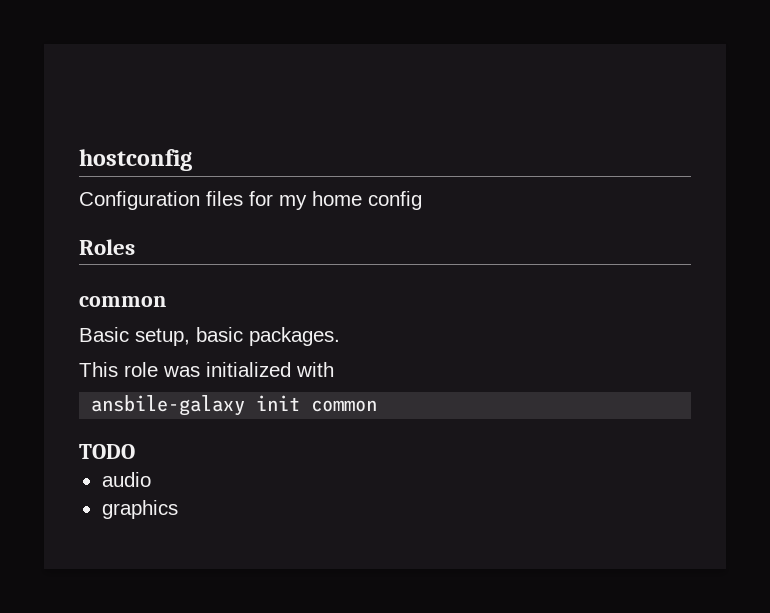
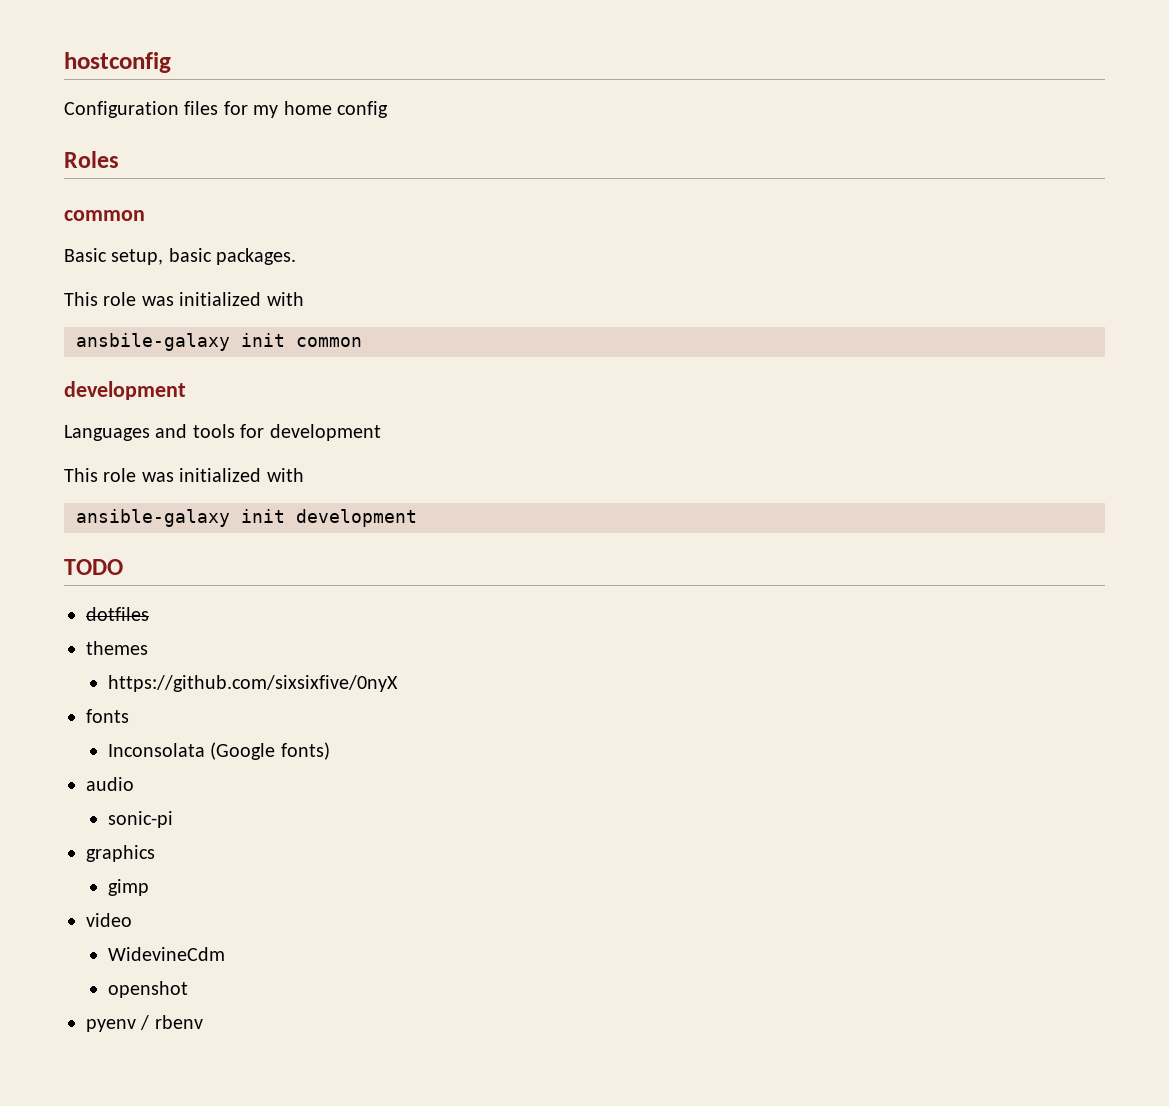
  ansbile-galaxy init common
+ development
+ Languages and tools for development
+ This role was initialized with
+ ansible-galaxy init development
  TODO
+ dotfiles
+ themes
+ https://github.com/sixsixfive/0nyX
+ fonts
+ Inconsolata (Google fonts)
+ sonic-pi
+ gimp
+ video
+ WidevineCdm
+ openshot
+ pyenv / rbenv

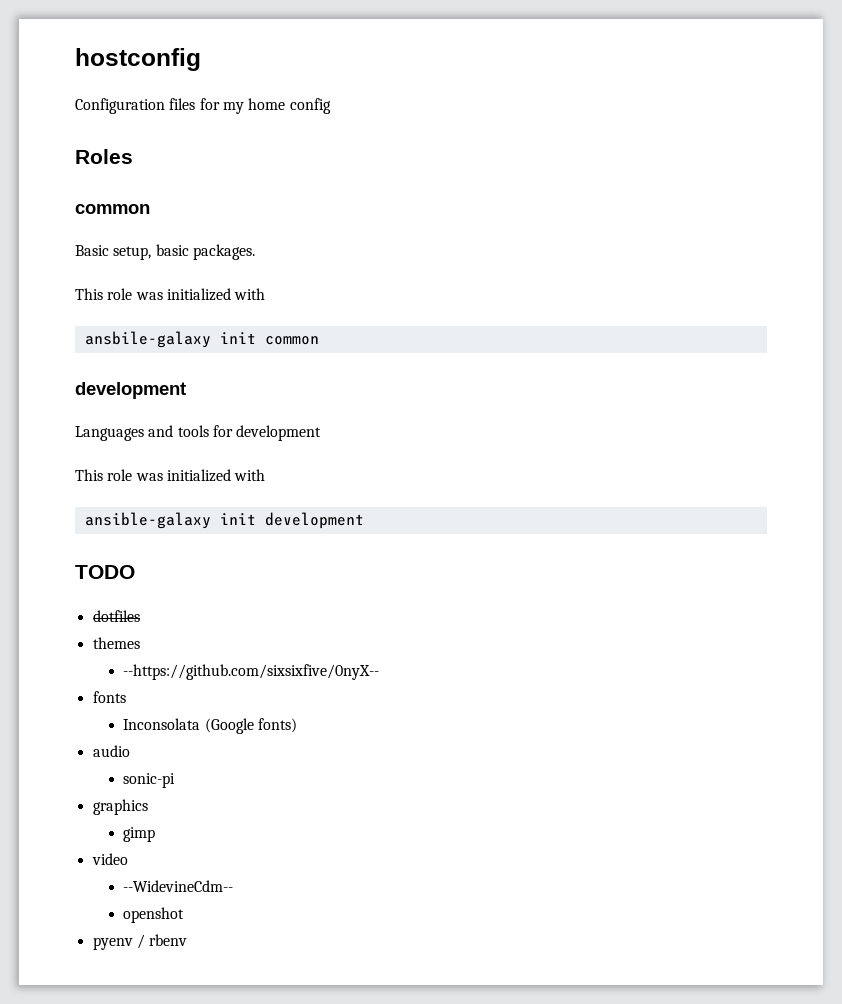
- https://github.com/sixsixfive/0nyX
+ --https://github.com/sixsixfive/0nyX--
- WidevineCdm
+ --WidevineCdm--

